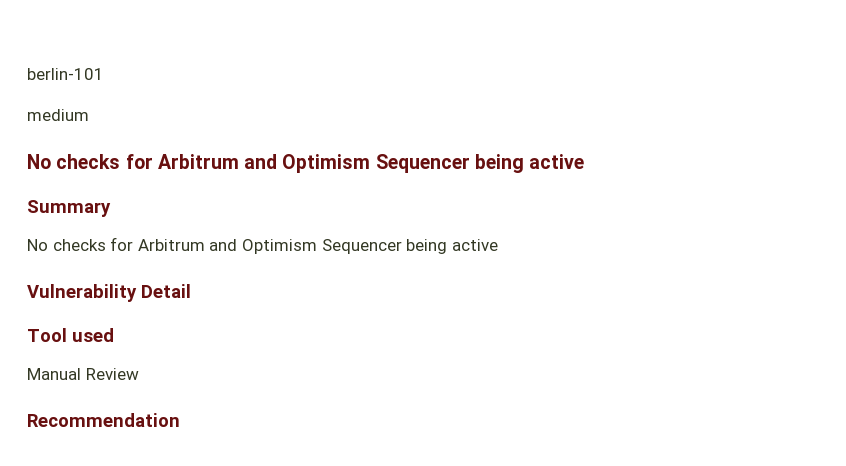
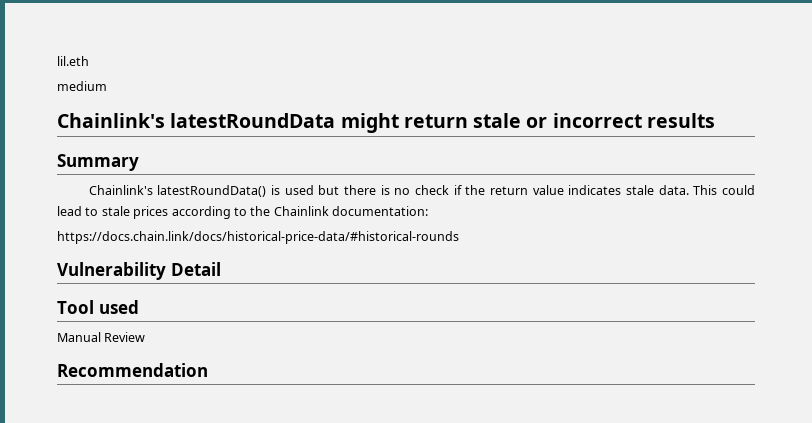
- berlin-101
+ lil.eth
  medium
- No checks for Arbitrum and Optimism Sequencer being active
+ Chainlink's latestRoundData might return stale or incorrect results
  Summary
- No checks for Arbitrum and Optimism Sequencer being active
+ Chainlink's latestRoundData() is used but there is no check if the return value indicates stale data. This could lead to stale prices according to the Chainlink documentation:
+ https://docs.chain.link/docs/historical-price-data/#historical-rounds

